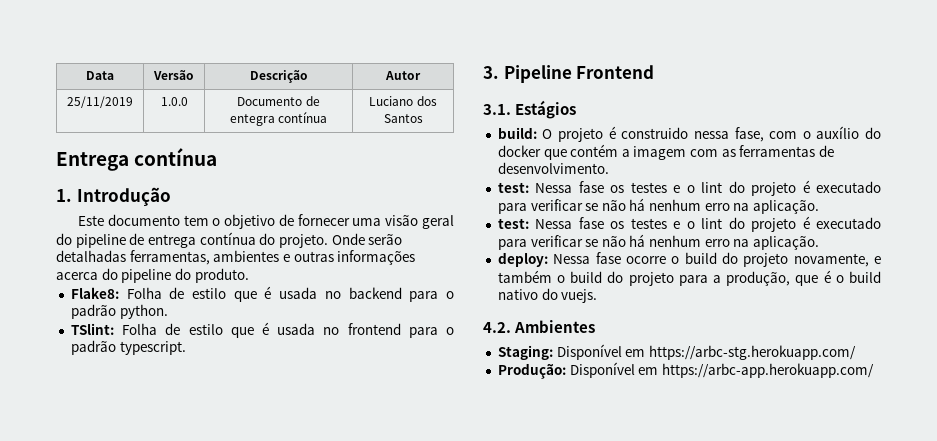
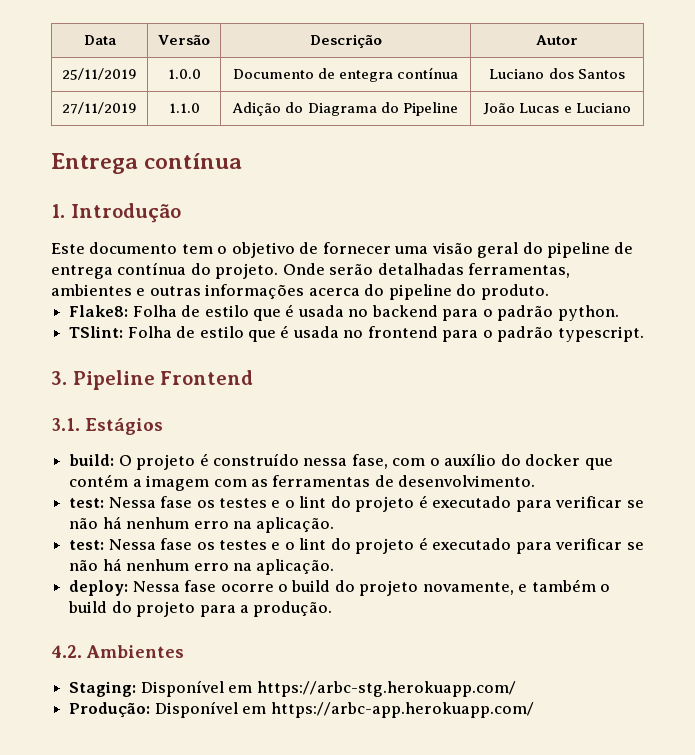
+ 27/11/2019 | 1.1.0 | Adição do Diagrama do Pipeline | João Lucas e Luciano
- build: O projeto é construido nessa fase, com o auxílio do docker que contém a imagem com as ferramentas de desenvolvimento.
+ build: O projeto é construído nessa fase, com o auxílio do docker que contém a imagem com as ferramentas de desenvolvimento.
- deploy: Nessa fase ocorre o build do projeto novamente, e também o build do projeto para a produção, que é o build nativo do vuejs.
+ deploy: Nessa fase ocorre o build do projeto novamente, e também o build do projeto para a produção.

